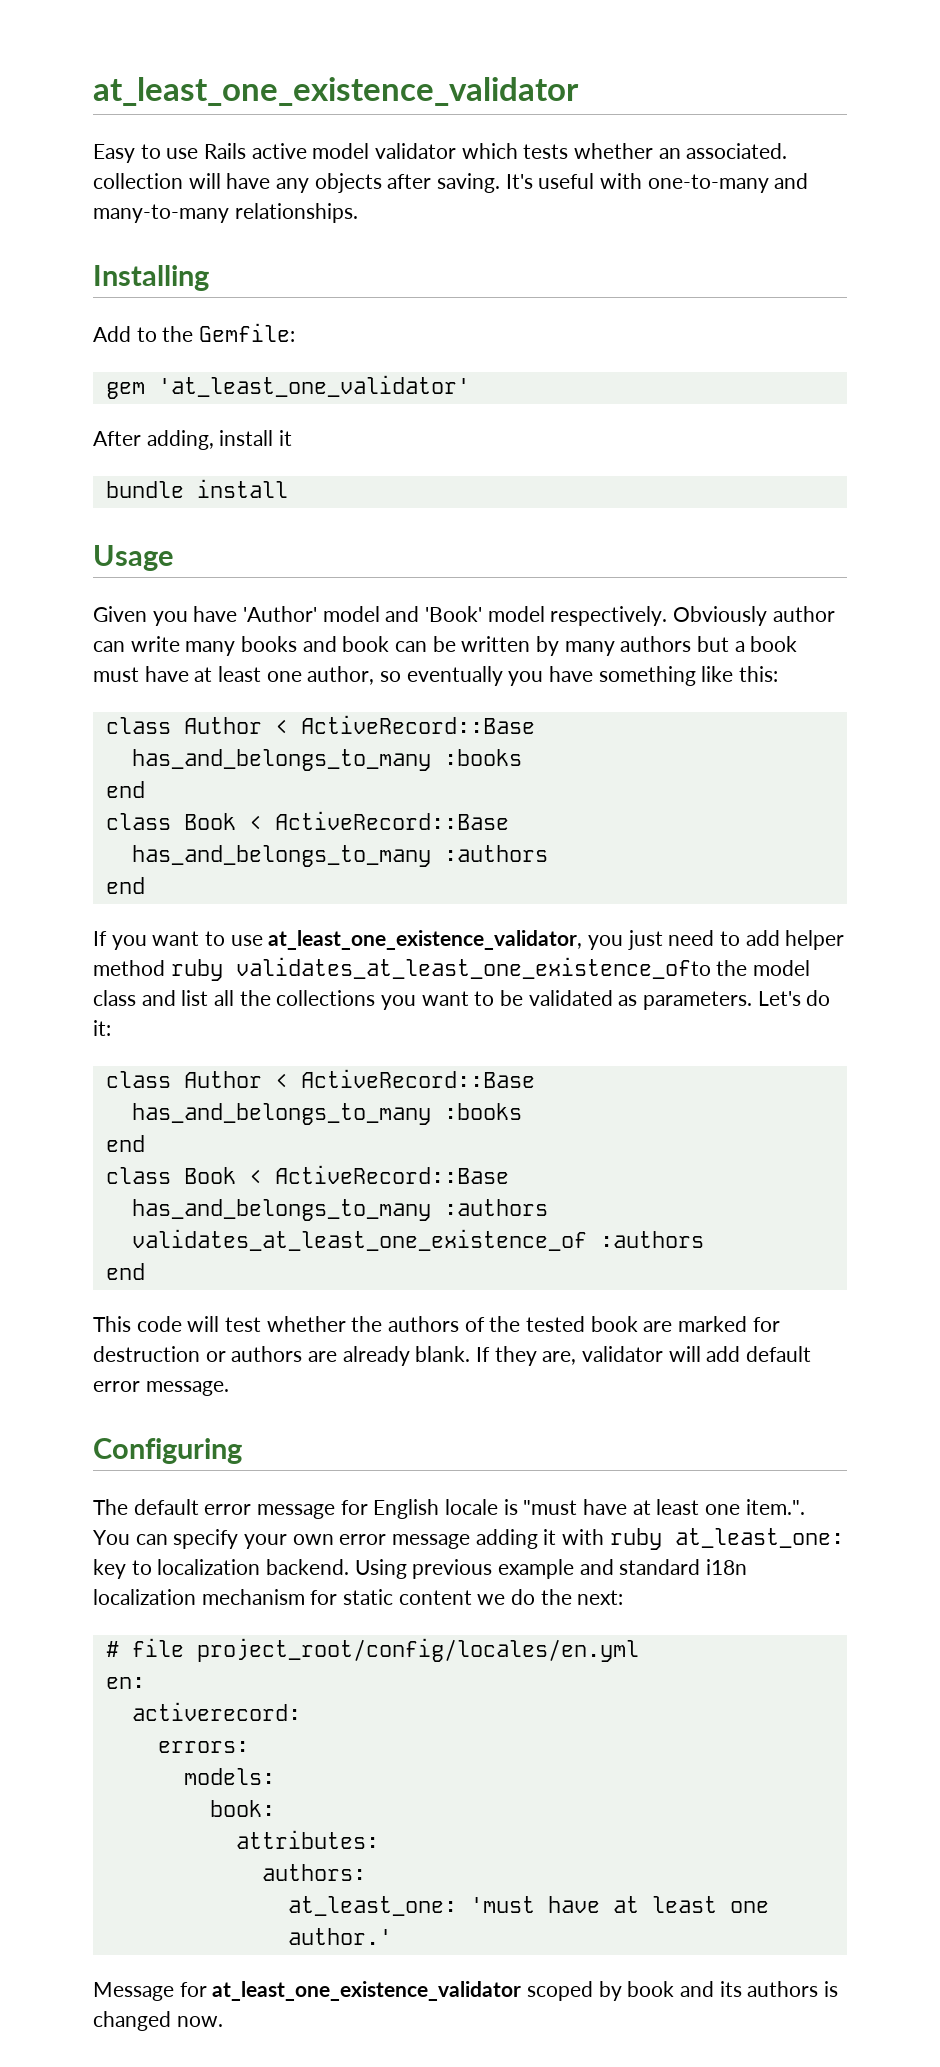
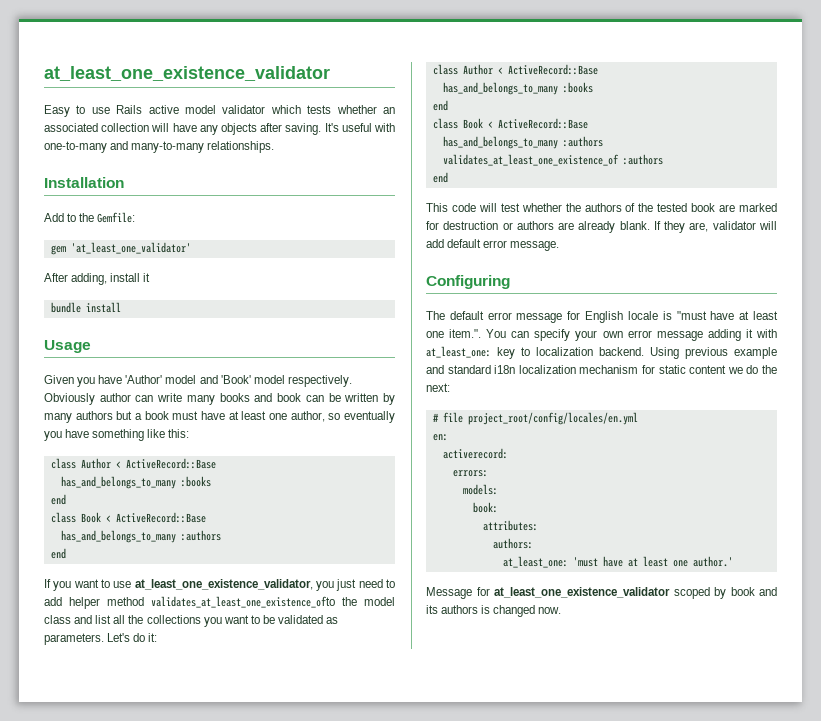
- Easy to use Rails active model validator which tests whether an associated. collection will have any objects after saving.
+ Easy to use Rails active model validator which tests whether an associated collection will have any objects after saving.
- Installing
+ Installation
- If you want to use at_least_one_existence_validator, you just need to add helper method ruby validates_at_least_one_existence_ofto the model class and list all the collections you want to be validated as parameters.
+ If you want to use at_least_one_existence_validator, you just need to add helper method validates_at_least_one_existence_ofto the model class and list all the collections you want to be validated as parameters.
- The default error message for English locale is "must have at least one item.". You can specify your own error message adding it with ruby at_least_one: key to localization backend.
+ The default error message for English locale is "must have at least one item.". You can specify your own error message adding it with at_least_one: key to localization backend.

